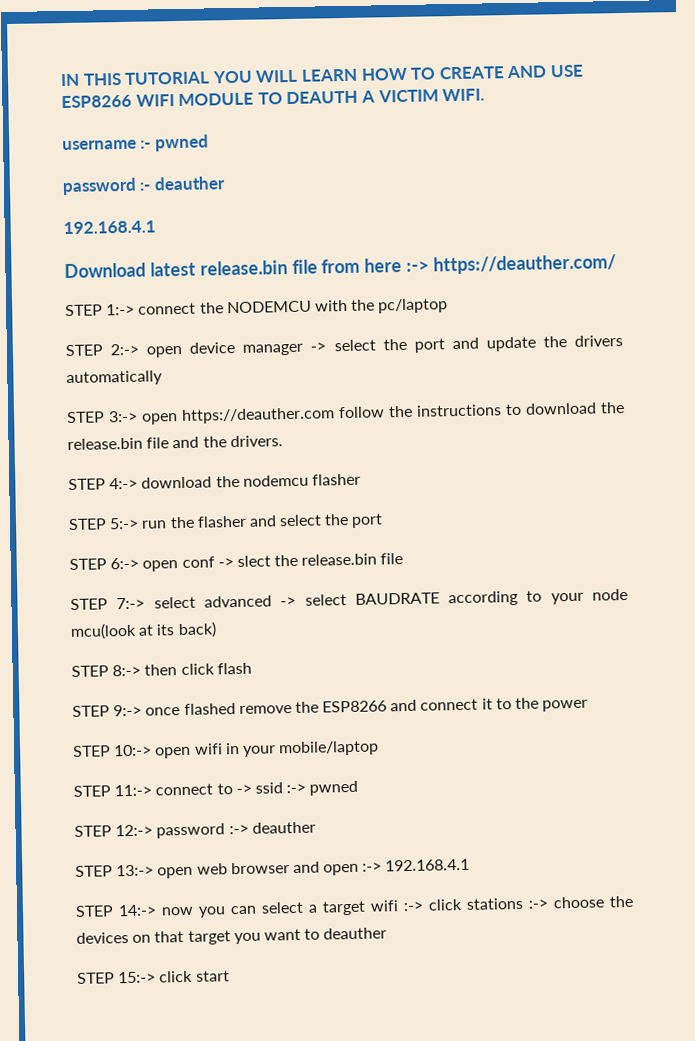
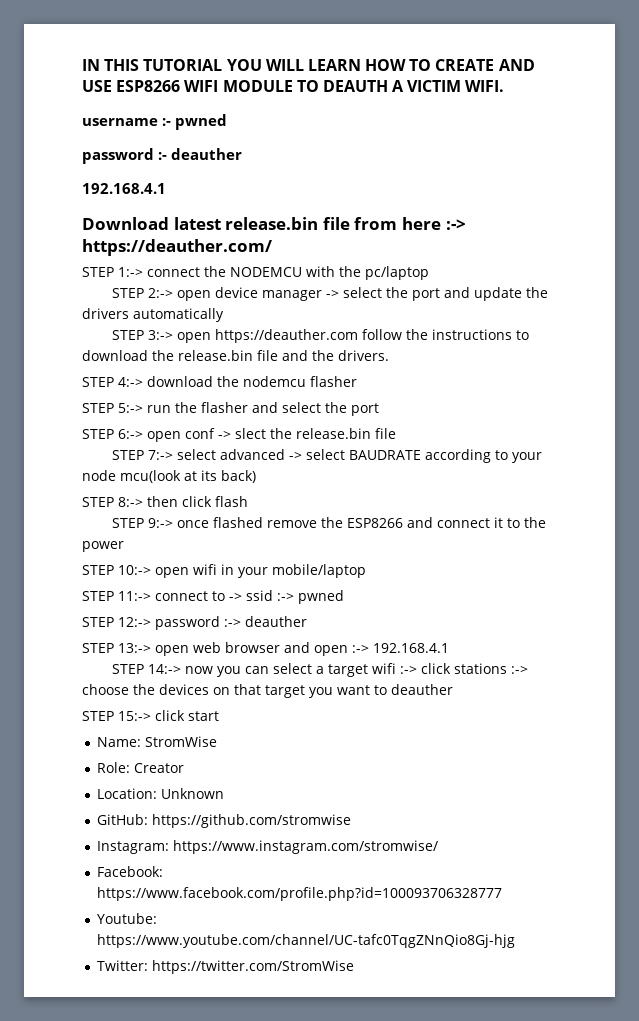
+ Name: StromWise
+ Role: Creator
+ Location: Unknown
+ GitHub: https://github.com/stromwise
+ Instagram: https://www.instagram.com/stromwise/
+ Facebook: https://www.facebook.com/profile.php?id=100093706328777
+ Youtube: https://www.youtube.com/channel/UC-tafc0TqgZNnQio8Gj-hjg
+ Twitter: https://twitter.com/StromWise

